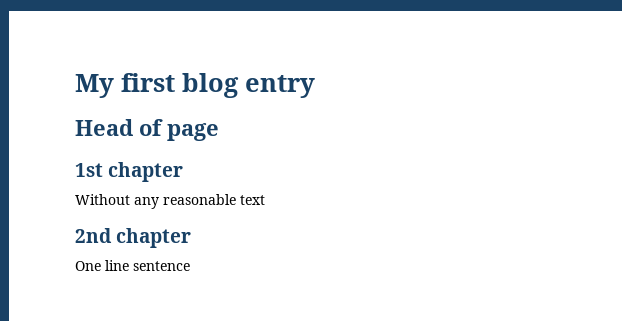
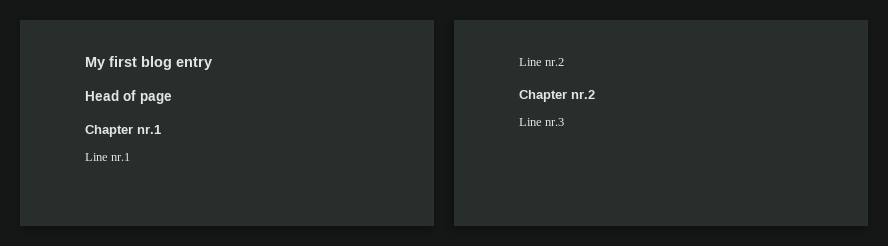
- 1st chapter
- Without any reasonable text
- 2nd chapter
- One line sentence
+ Chapter nr.1
+ Line nr.1
+ Line nr.2
+ Chapter nr.2
+ Line nr.3

